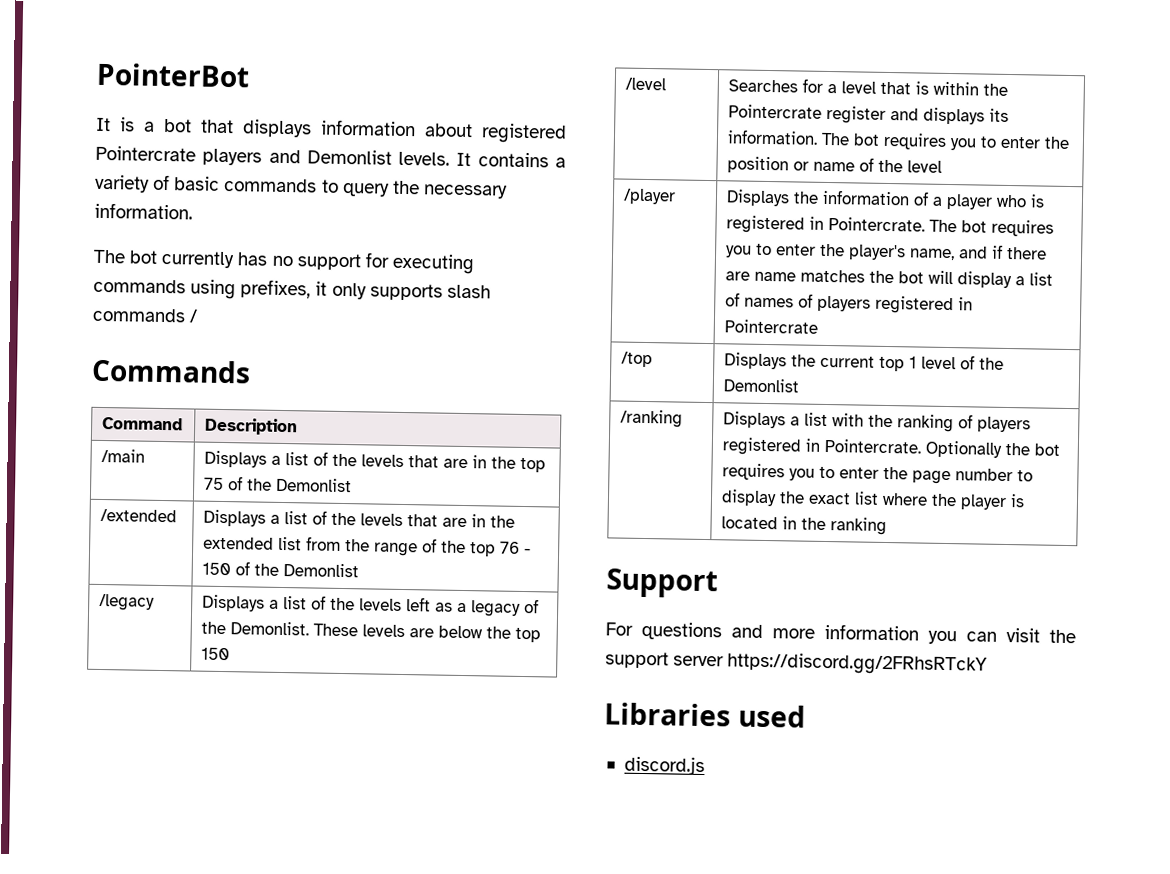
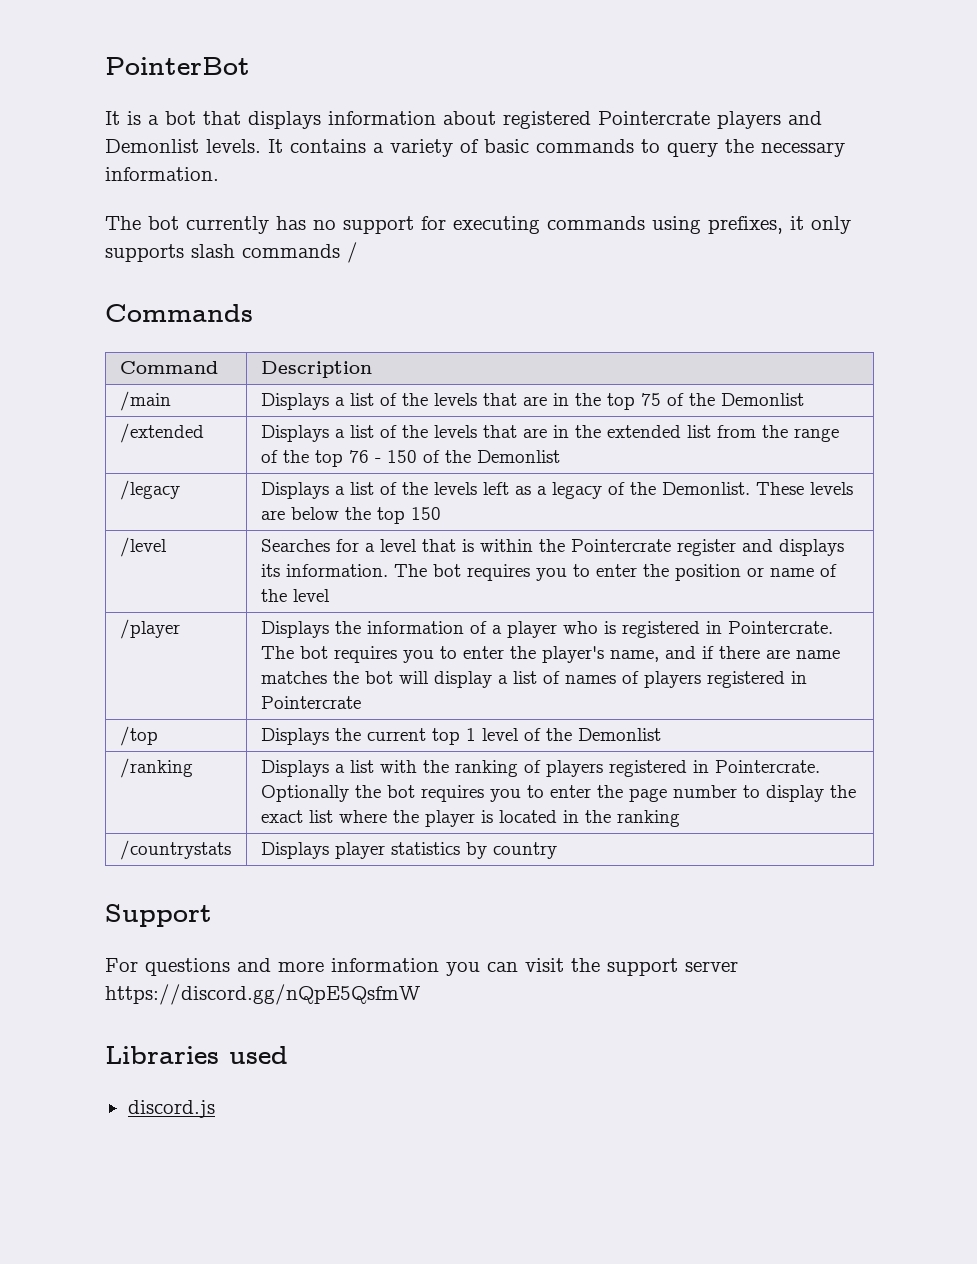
+ /countrystats | Displays player statistics by country
- For questions and more information you can visit the support server https://discord.gg/2FRhsRTckY
+ For questions and more information you can visit the support server https://discord.gg/nQpE5QsfmW

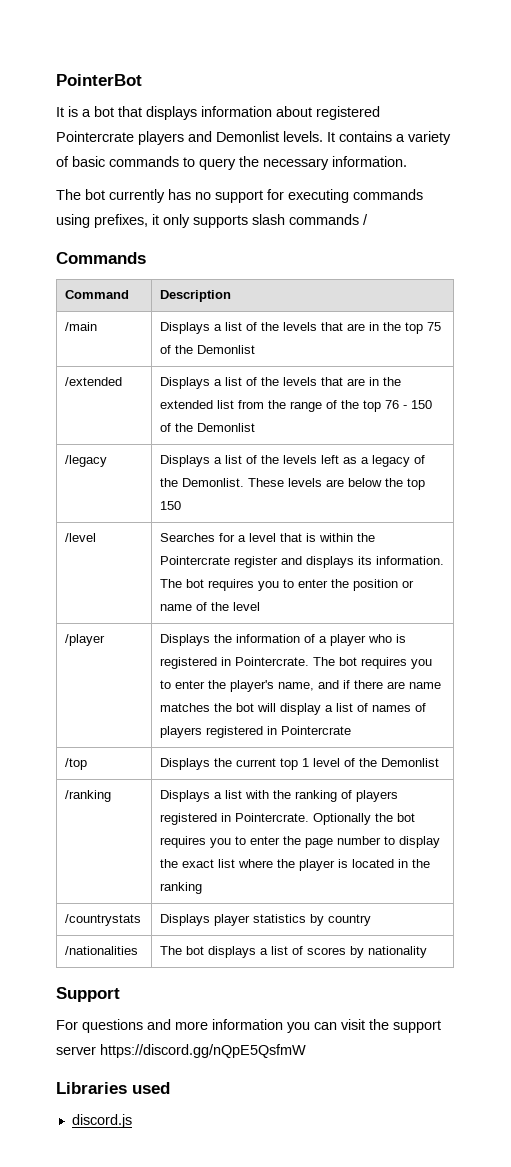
+ /nationalities | The bot displays a list of scores by nationality

